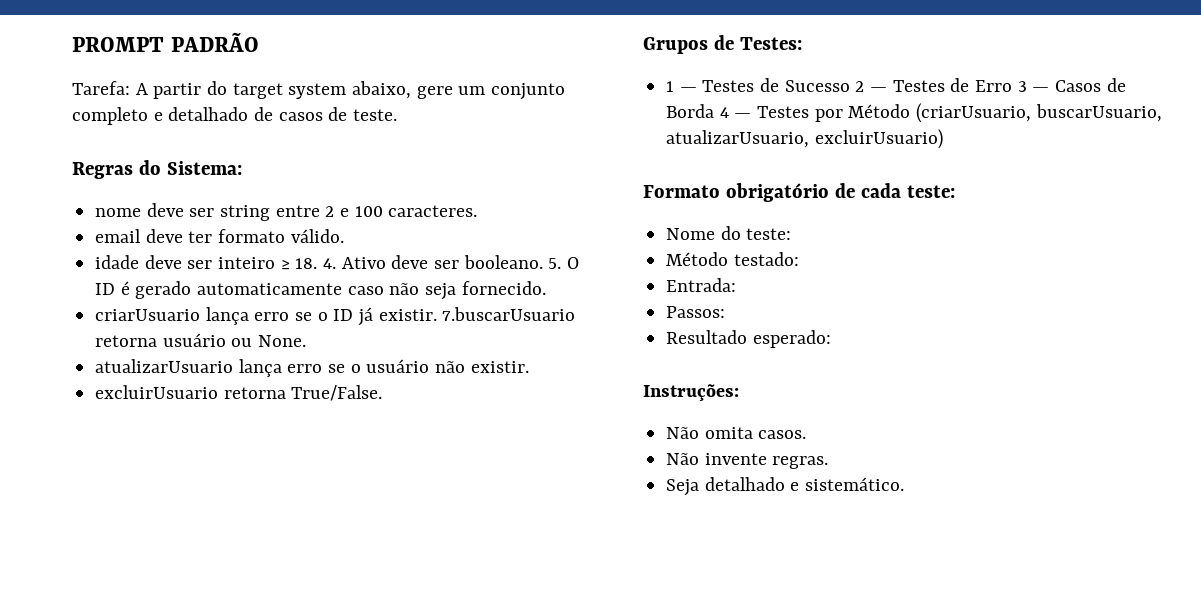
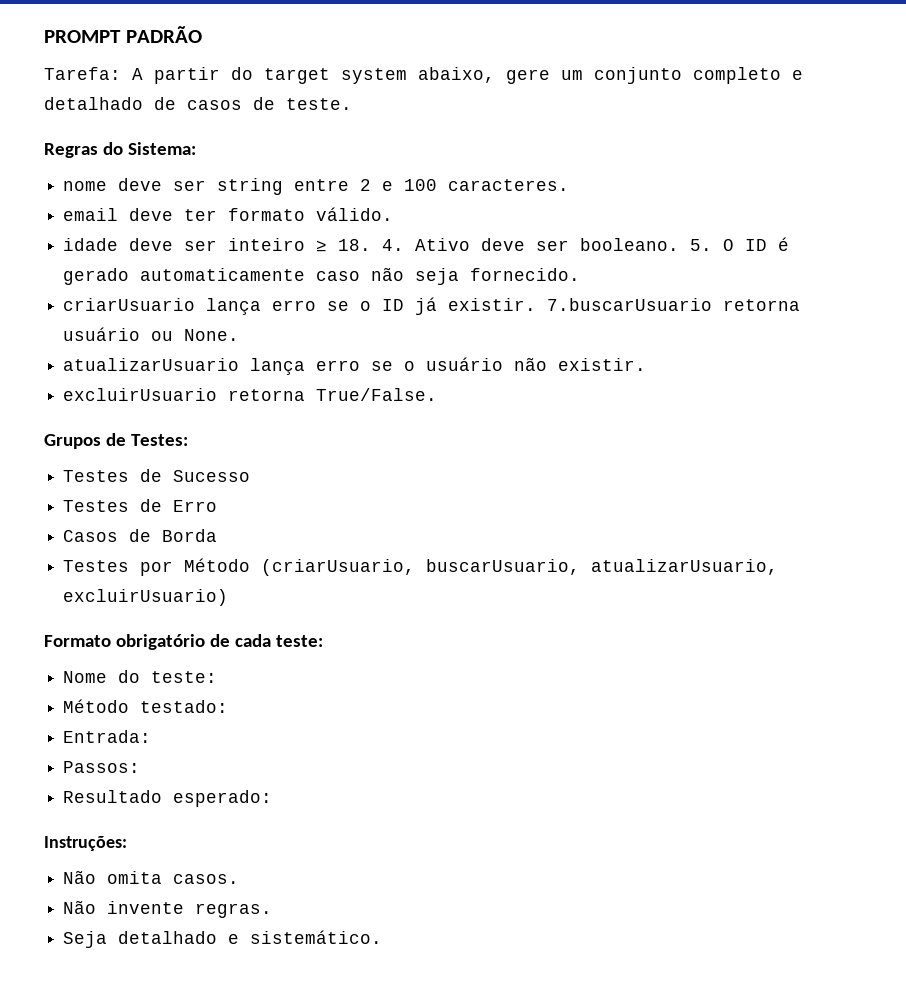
- 1 — Testes de Sucesso 2 — Testes de Erro 3 — Casos de Borda 4 — Testes por Método (criarUsuario, buscarUsuario, atualizarUsuario, excluirUsuario)
+ Testes de Sucesso
+ Testes de Erro
+ Casos de Borda
+ Testes por Método (criarUsuario, buscarUsuario, atualizarUsuario, excluirUsuario)

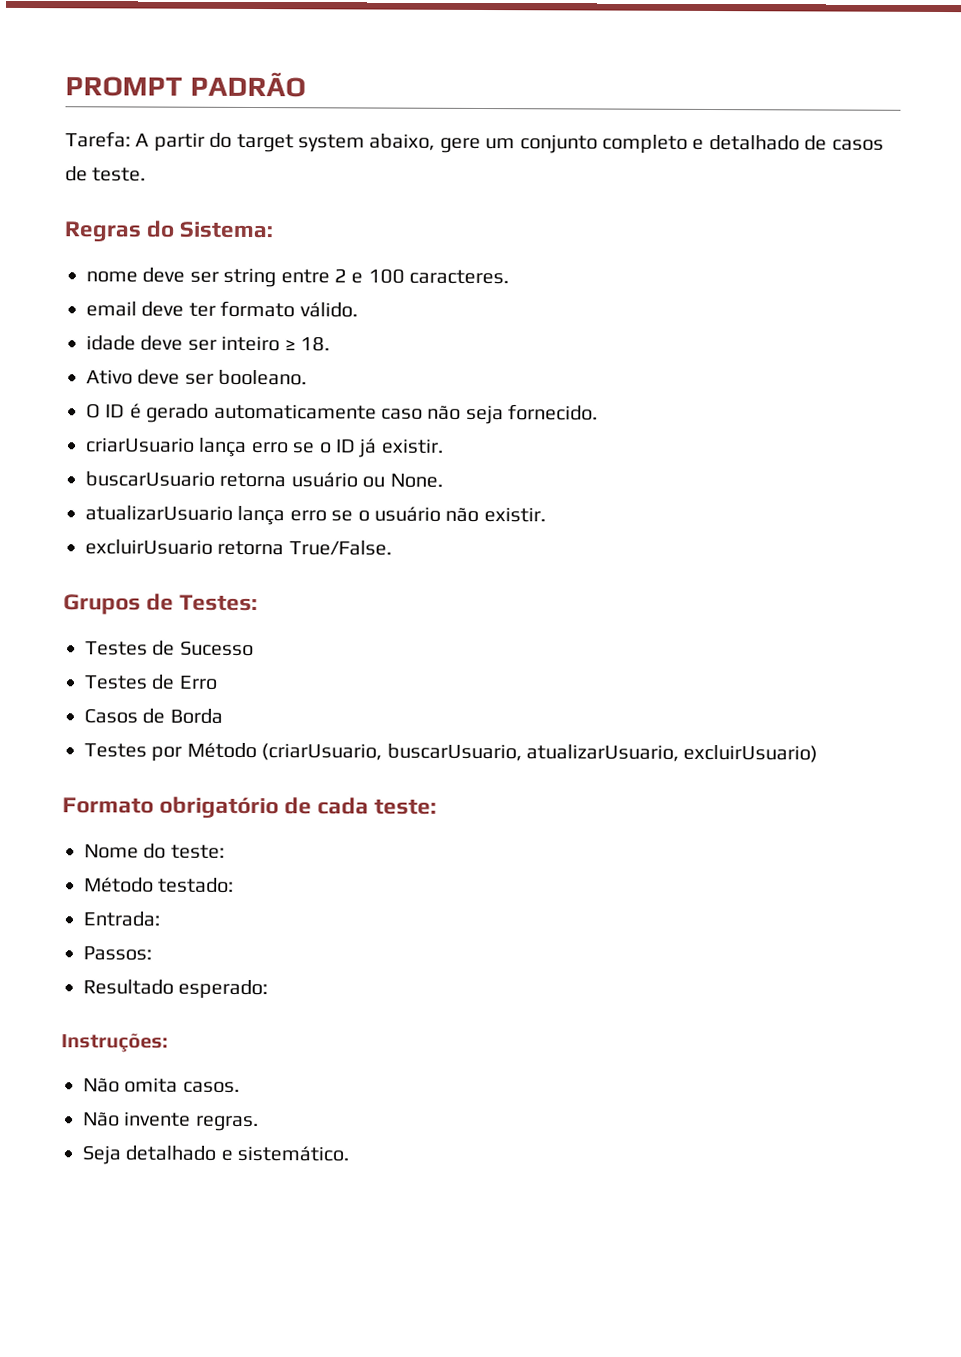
- idade deve ser inteiro ≥ 18. 4. Ativo deve ser booleano. 5. O ID é gerado automaticamente caso não seja fornecido.
+ idade deve ser inteiro ≥ 18.
+ Ativo deve ser booleano.
+ O ID é gerado automaticamente caso não seja fornecido.
- criarUsuario lança erro se o ID já existir. 7.buscarUsuario retorna usuário ou None.
+ criarUsuario lança erro se o ID já existir.
+ buscarUsuario retorna usuário ou None.

